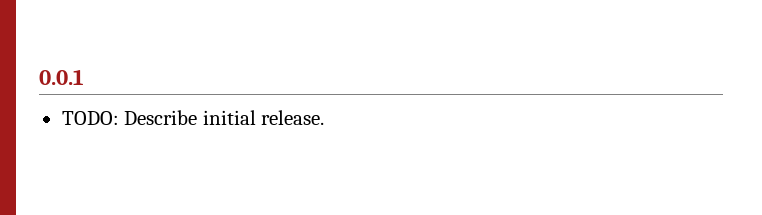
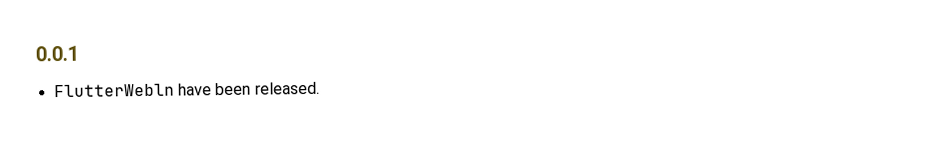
- TODO: Describe initial release.
+ FlutterWebln have been released.

